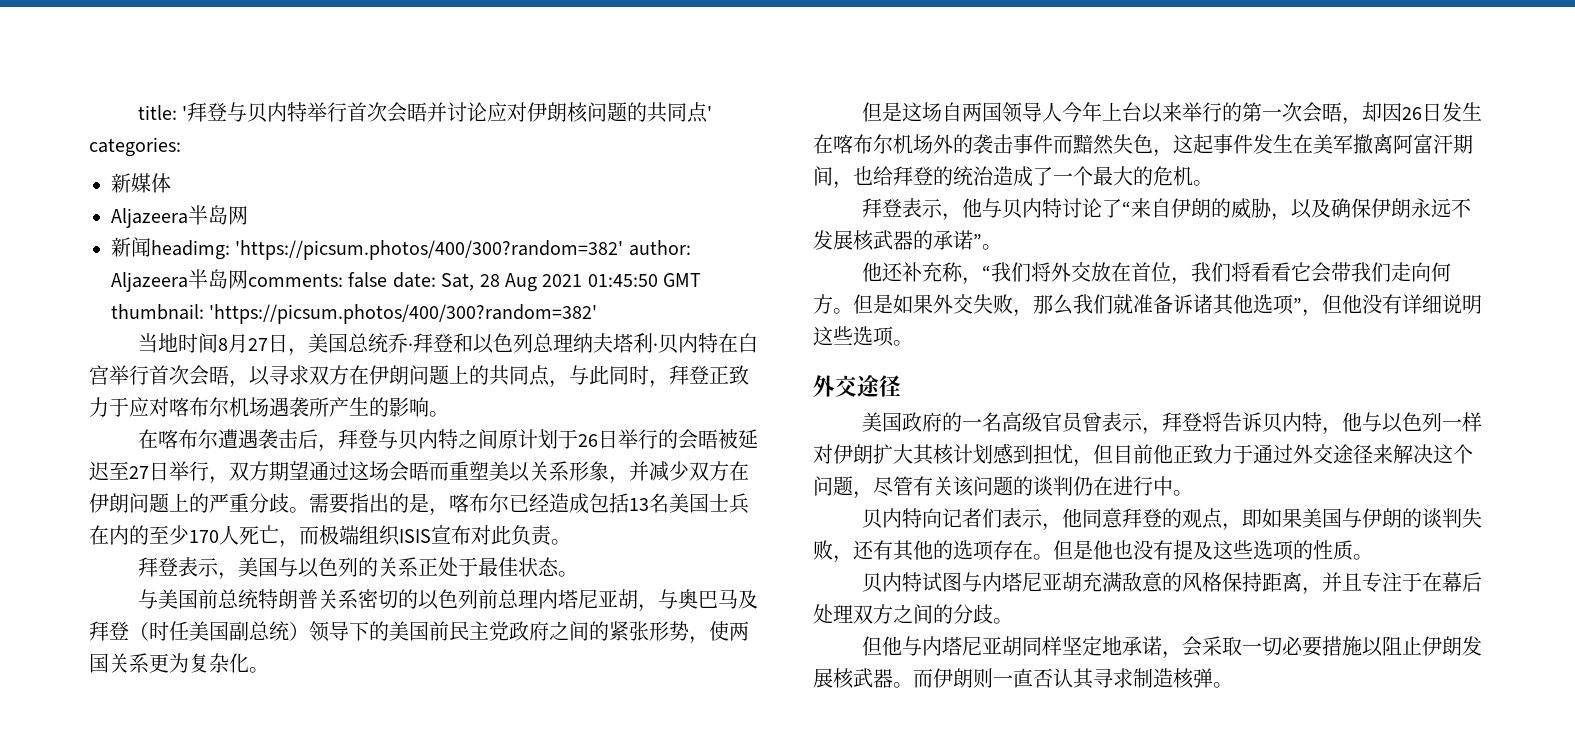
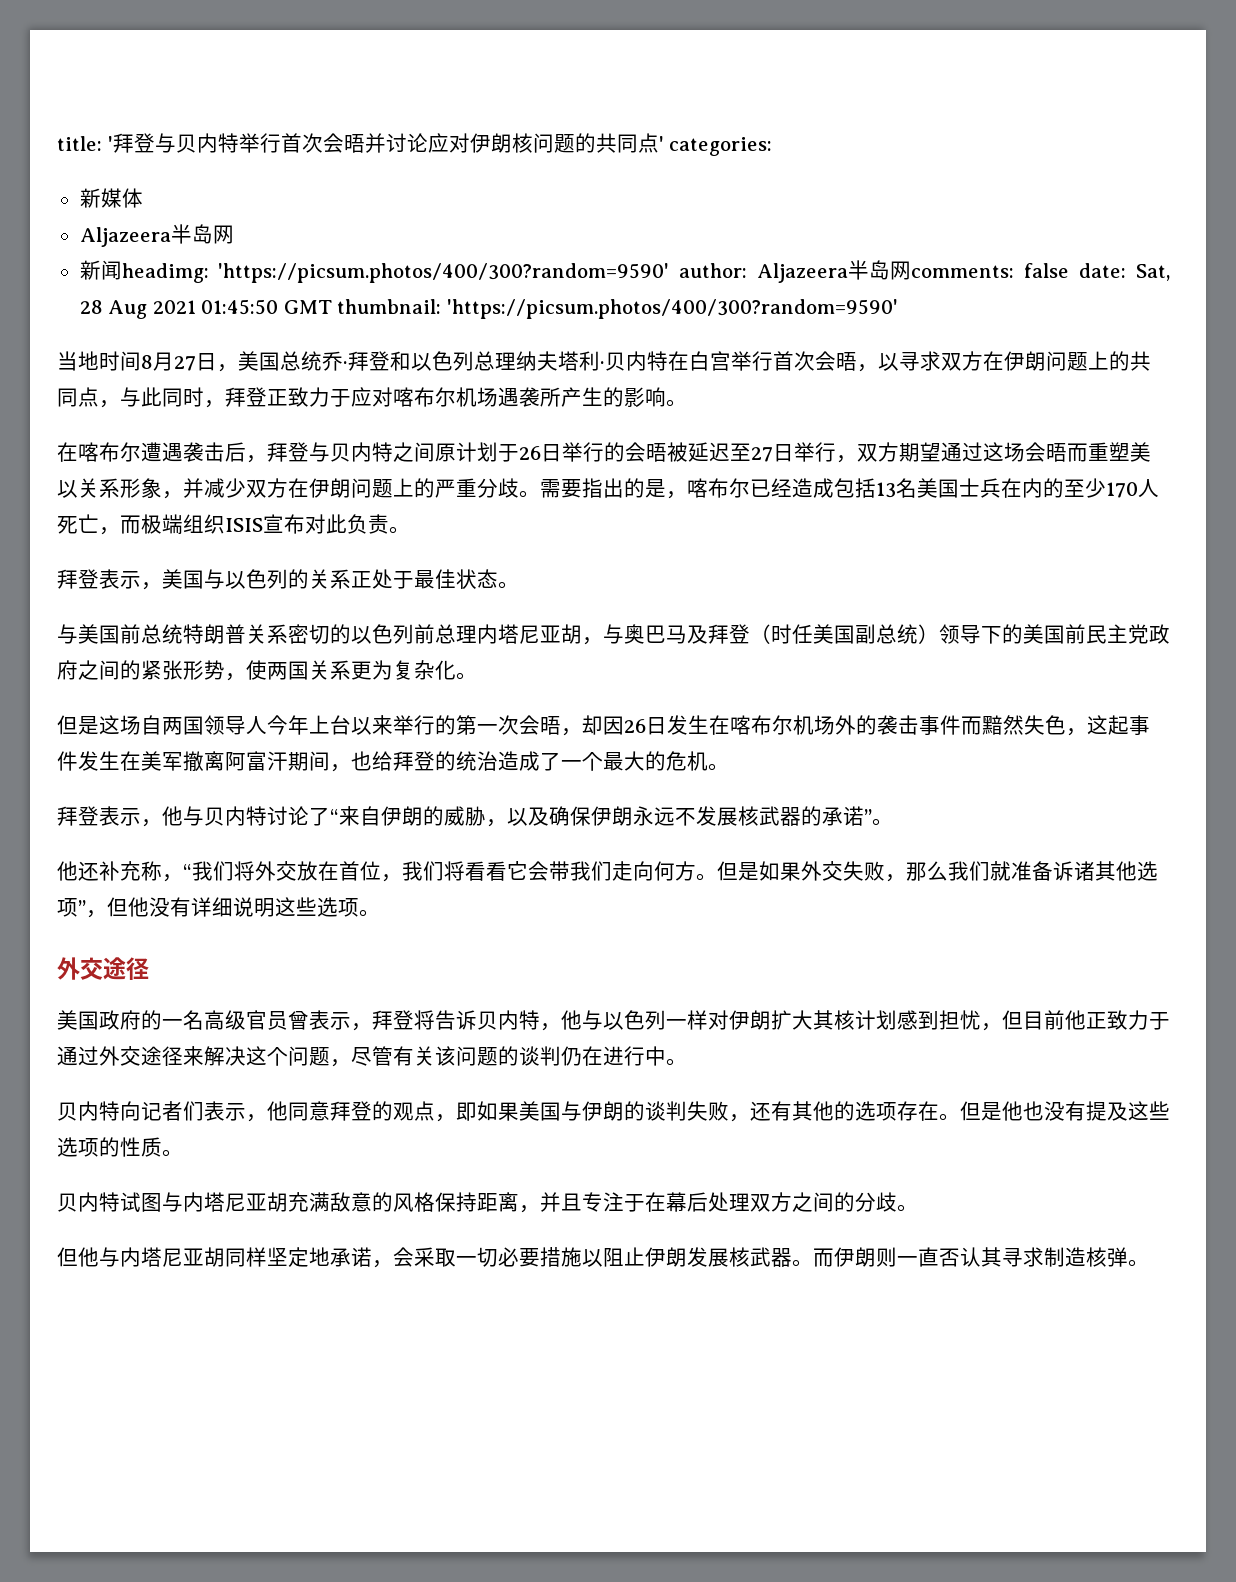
- 新闻headimg: 'https://picsum.photos/400/300?random=382' author: Aljazeera半岛网comments: false date: Sat, 28 Aug 2021 01:45:50 GMT thumbnail: 'https://picsum.photos/400/300?random=382'
+ 新闻headimg: 'https://picsum.photos/400/300?random=9590' author: Aljazeera半岛网comments: false date: Sat, 28 Aug 2021 01:45:50 GMT thumbnail: 'https://picsum.photos/400/300?random=9590'

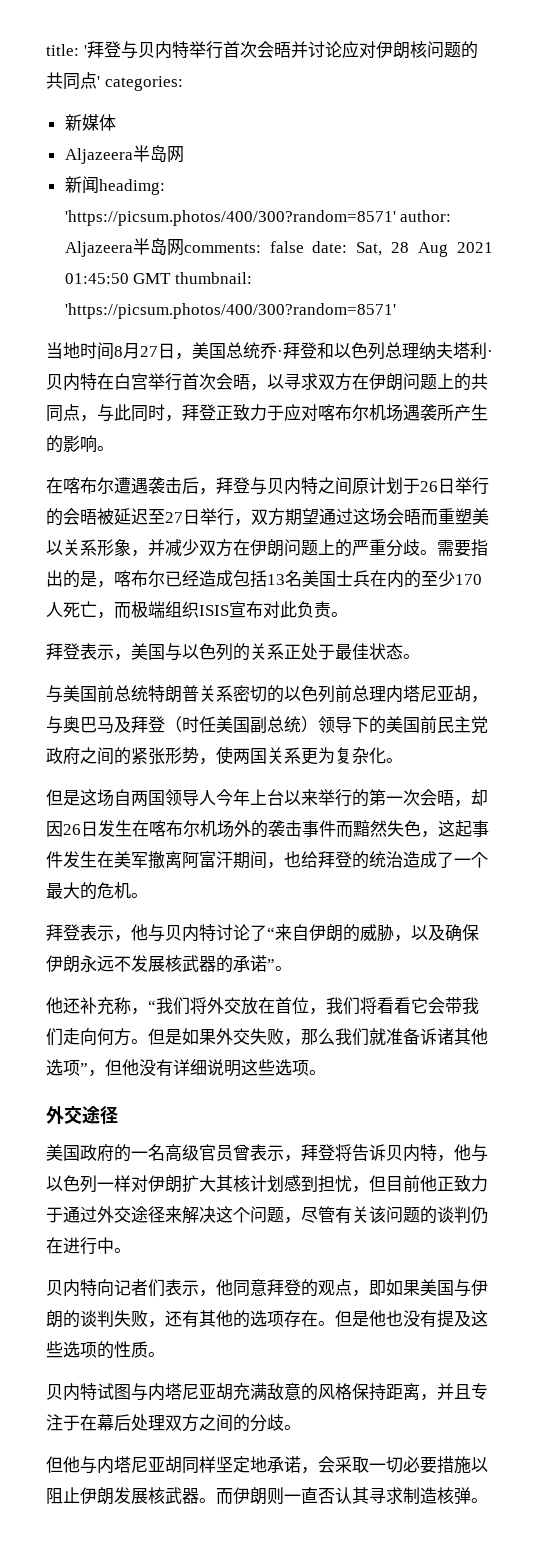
- 新闻headimg: 'https://picsum.photos/400/300?random=9590' author: Aljazeera半岛网comments: false date: Sat, 28 Aug 2021 01:45:50 GMT thumbnail: 'https://picsum.photos/400/300?random=9590'
+ 新闻headimg: 'https://picsum.photos/400/300?random=8571' author: Aljazeera半岛网comments: false date: Sat, 28 Aug 2021 01:45:50 GMT thumbnail: 'https://picsum.photos/400/300?random=8571'

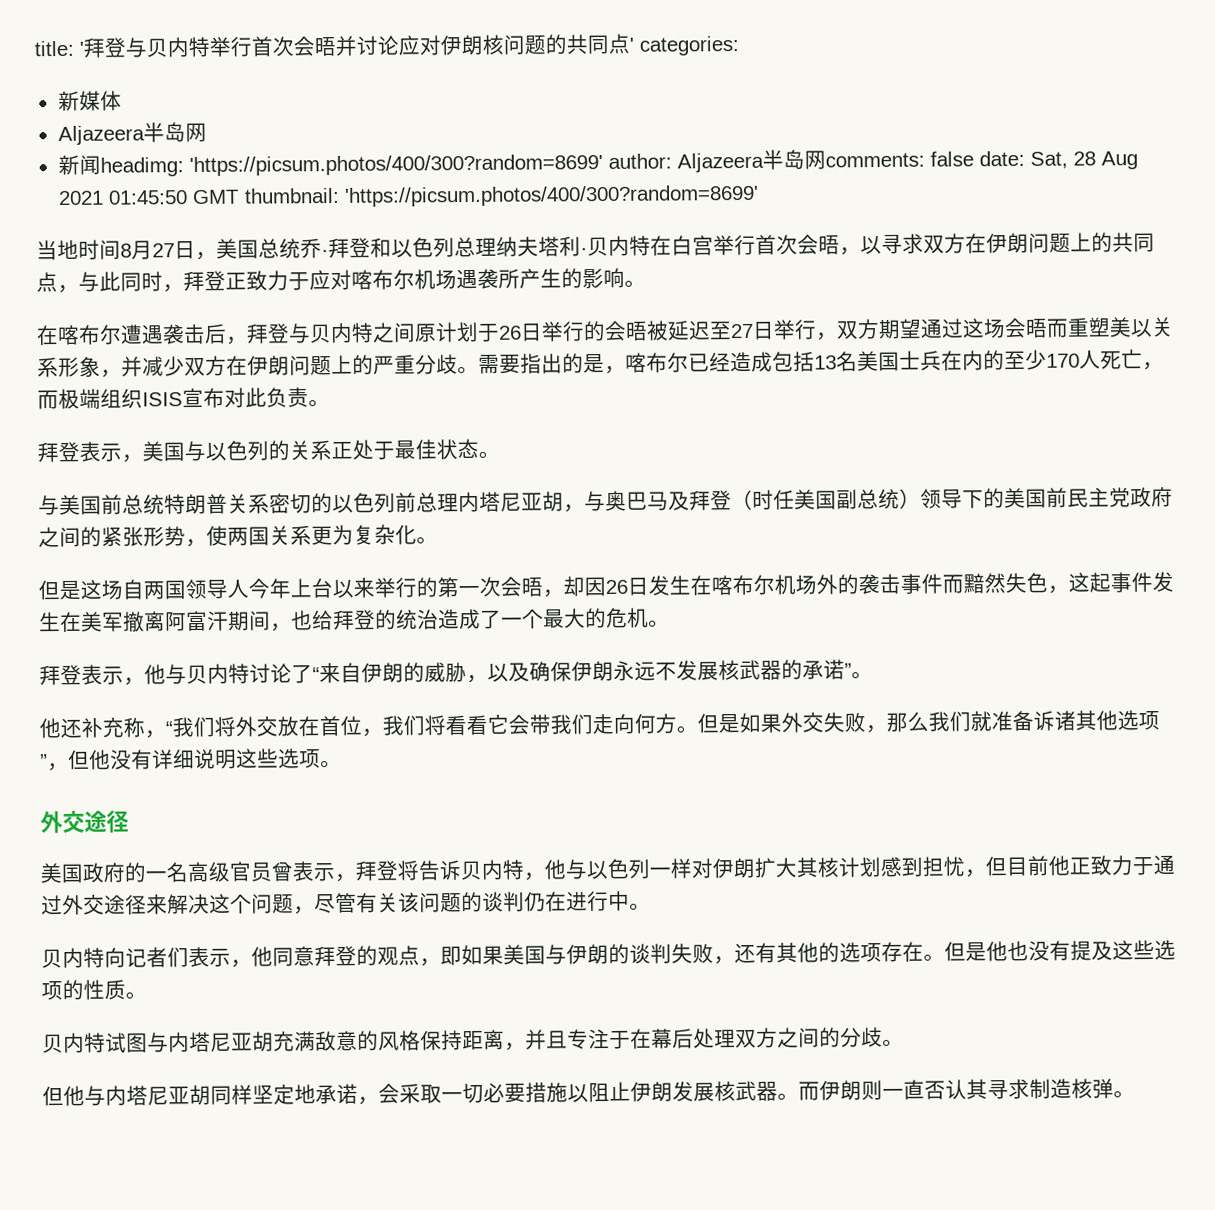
- 新闻headimg: 'https://picsum.photos/400/300?random=8571' author: Aljazeera半岛网comments: false date: Sat, 28 Aug 2021 01:45:50 GMT thumbnail: 'https://picsum.photos/400/300?random=8571'
+ 新闻headimg: 'https://picsum.photos/400/300?random=8699' author: Aljazeera半岛网comments: false date: Sat, 28 Aug 2021 01:45:50 GMT thumbnail: 'https://picsum.photos/400/300?random=8699'

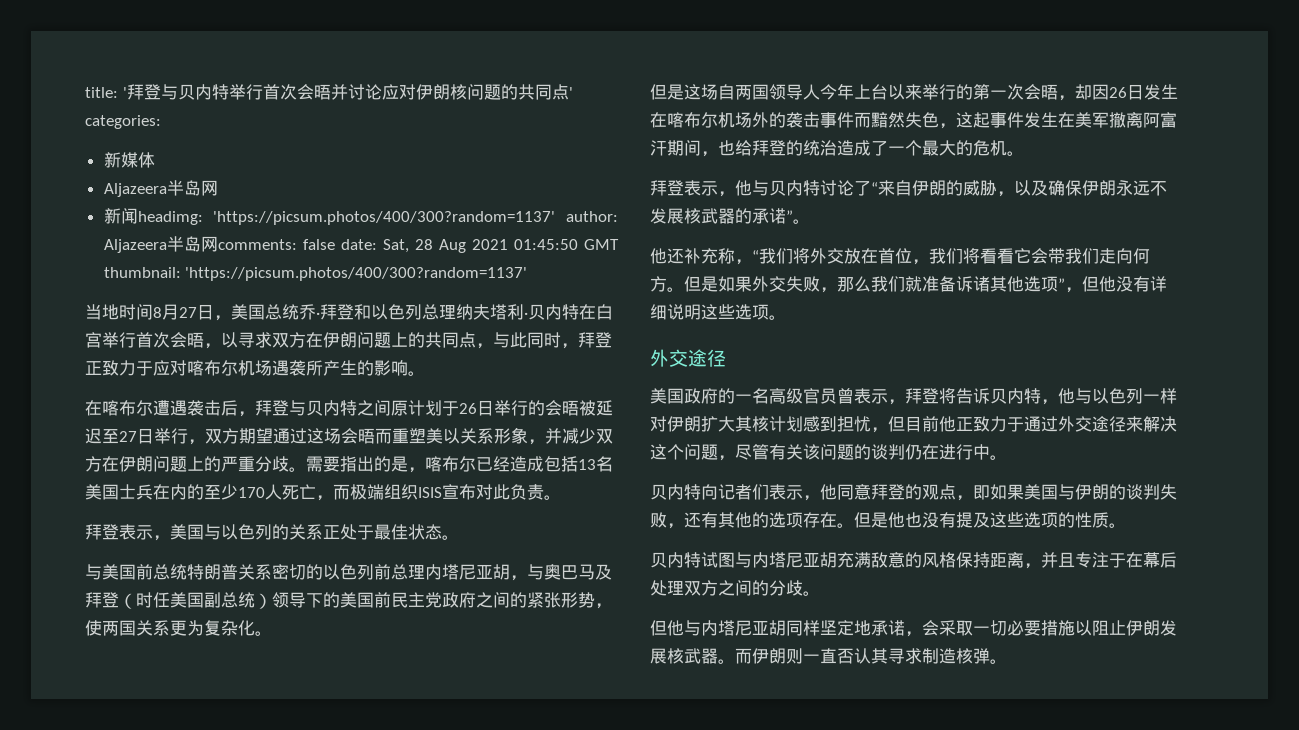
- 新闻headimg: 'https://picsum.photos/400/300?random=8699' author: Aljazeera半岛网comments: false date: Sat, 28 Aug 2021 01:45:50 GMT thumbnail: 'https://picsum.photos/400/300?random=8699'
+ 新闻headimg: 'https://picsum.photos/400/300?random=1137' author: Aljazeera半岛网comments: false date: Sat, 28 Aug 2021 01:45:50 GMT thumbnail: 'https://picsum.photos/400/300?random=1137'

